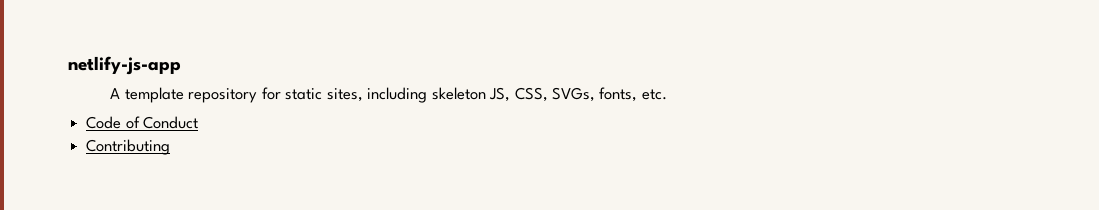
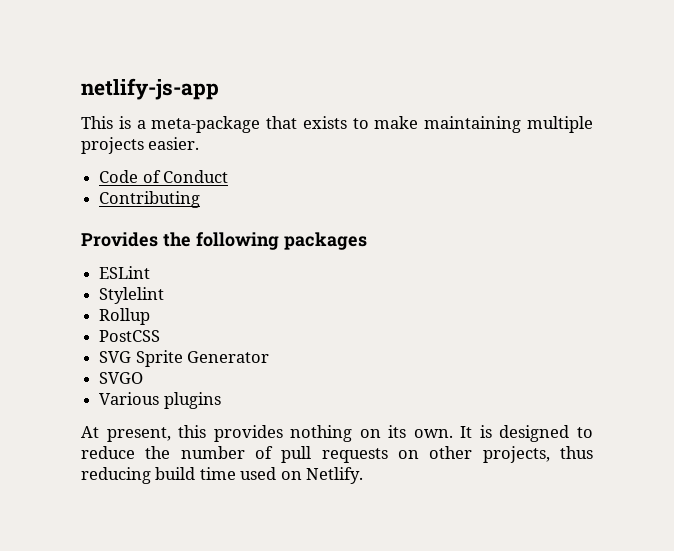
- A template repository for static sites, including skeleton JS, CSS, SVGs, fonts, etc.
+ This is a meta-package that exists to make maintaining multiple projects easier.
  Code of Conduct
  Contributing
+ Provides the following packages
+ ESLint
+ Stylelint
+ Rollup
+ PostCSS
+ SVG Sprite Generator
+ SVGO
+ Various plugins
+ At present, this provides nothing on its own. It is designed to reduce the number of pull requests on other projects, thus reducing build time used on Netlify.

